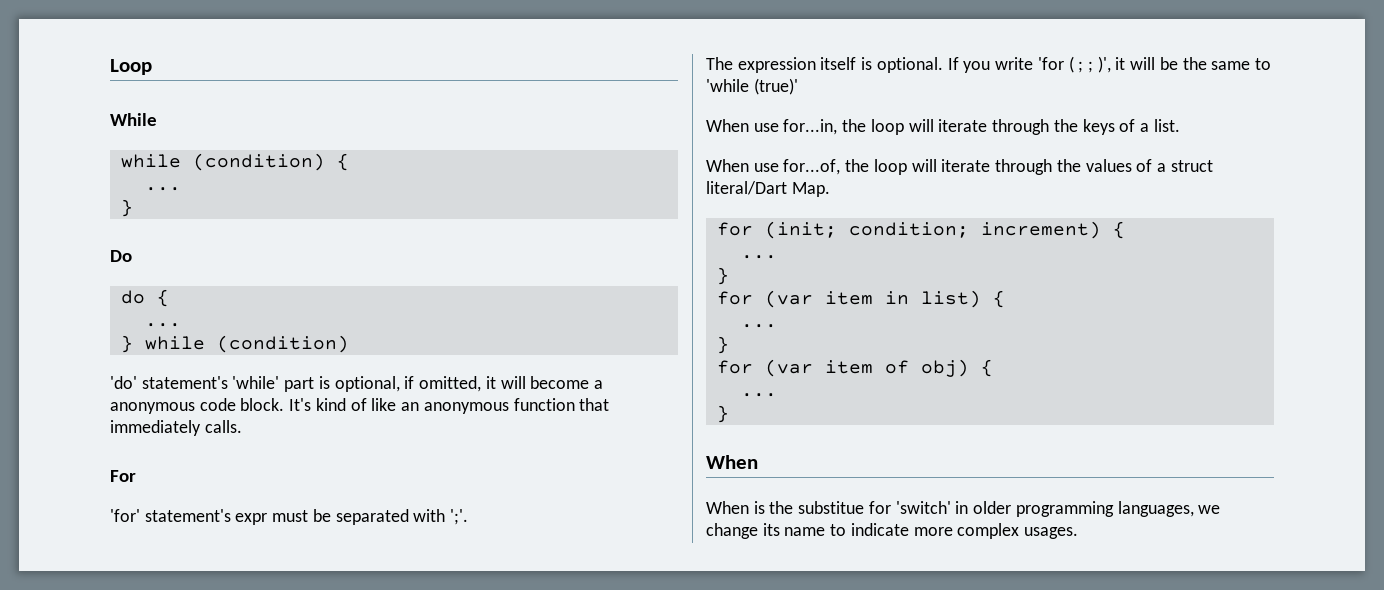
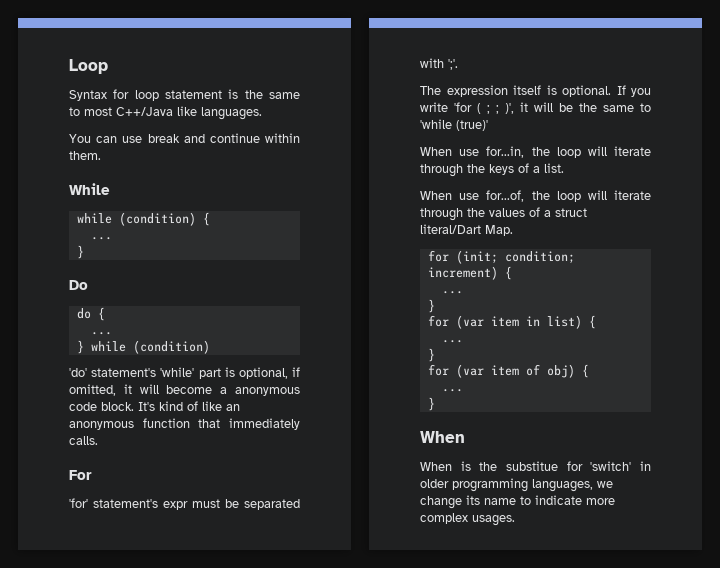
+ Syntax for loop statement is the same to most C++/Java like languages.
+ You can use break and continue within them.

